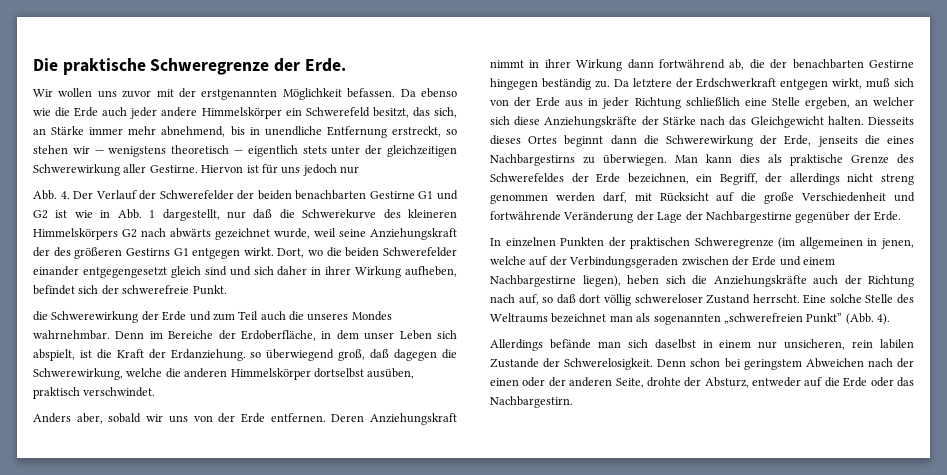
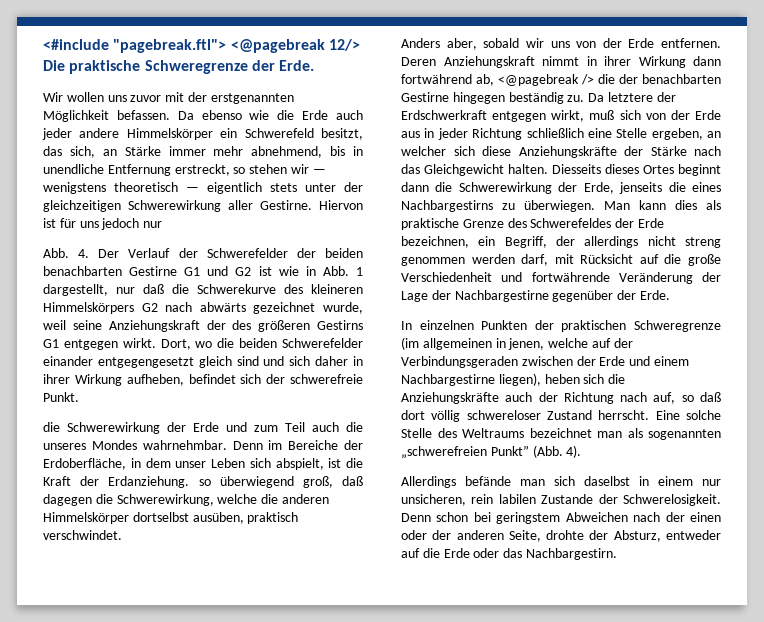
- Die praktische Schweregrenze der Erde.
+ <#include "pagebreak.ftl"> <@pagebreak 12/> Die praktische Schweregrenze der Erde.
- Deren Anziehungskraft nimmt in ihrer Wirkung dann fortwährend ab, die der benachbarten Gestirne hingegen beständig zu.
+ Deren Anziehungskraft nimmt in ihrer Wirkung dann fortwährend ab, <@pagebreak /> die der benachbarten Gestirne hingegen beständig zu.

